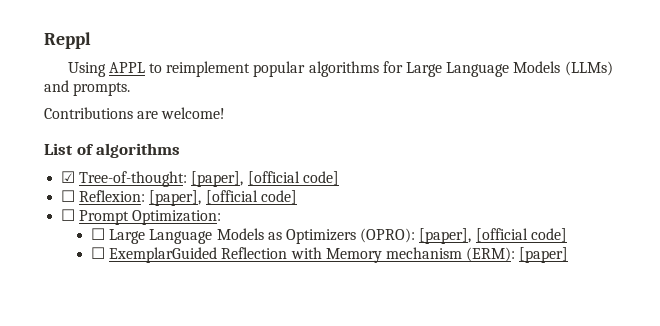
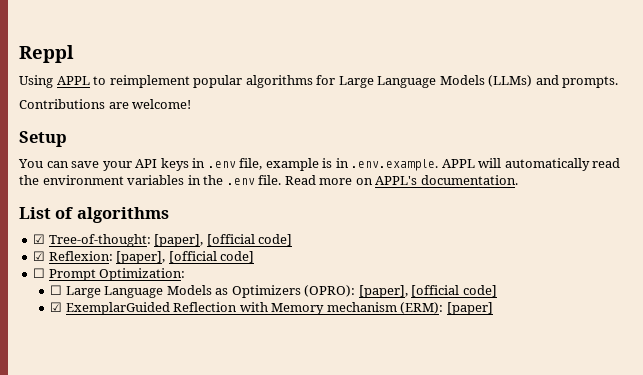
+ Setup
+ You can save your API keys in .env file, example is in .env.example. APPL will automatically read the environment variables in the .env file. Read more on APPL's documentation.
- ☐ Reflexion: [paper], [official code]
+ ☑ Reflexion: [paper], [official code]
- ☐ ExemplarGuided Reflection with Memory mechanism (ERM): [paper]
+ ☑ ExemplarGuided Reflection with Memory mechanism (ERM): [paper]

